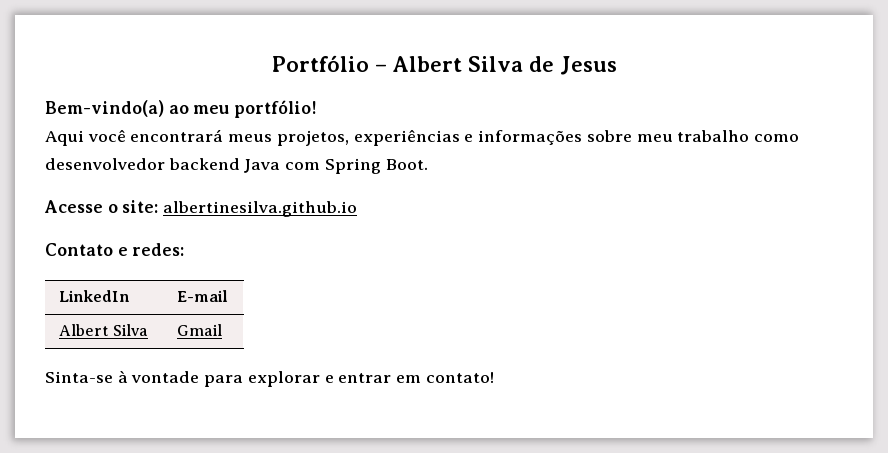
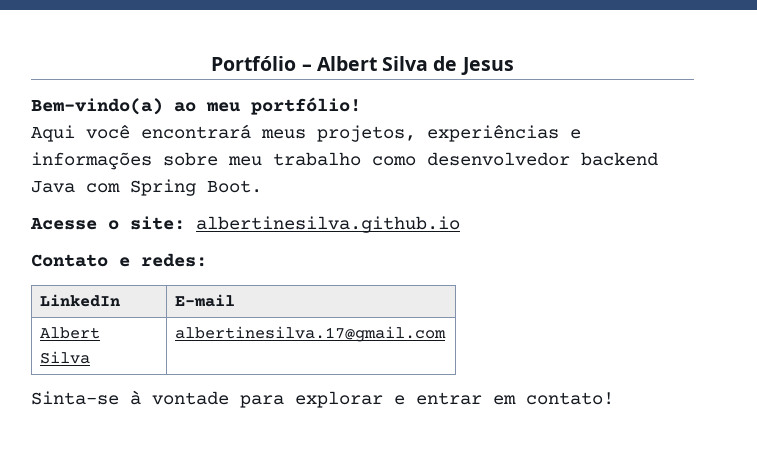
- Albert Silva | Gmail
+ Albert Silva | albertinesilva.17@gmail.com

